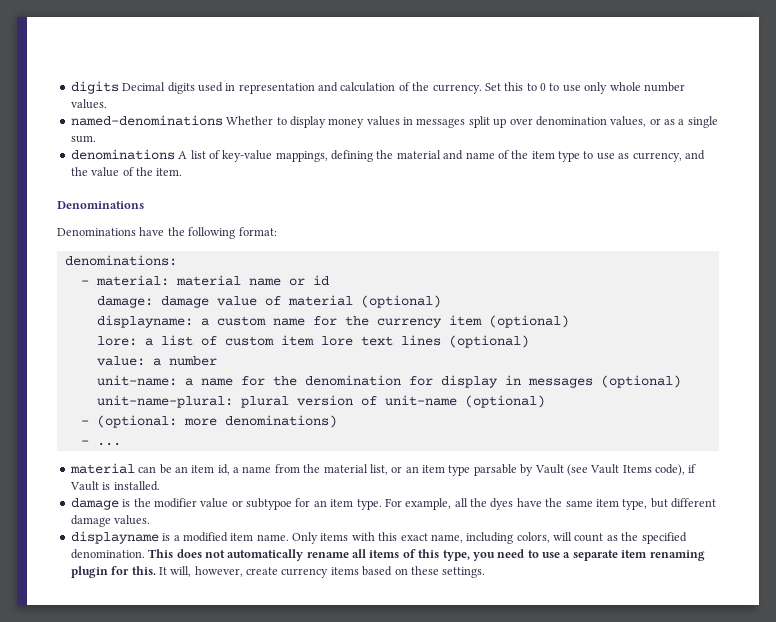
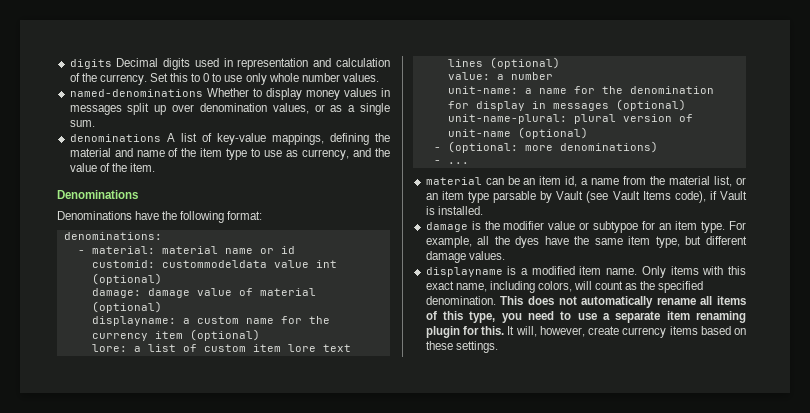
+ customid: custommodeldata value int (optional)

